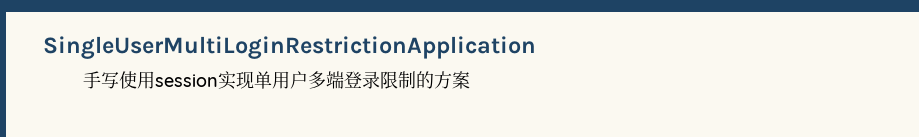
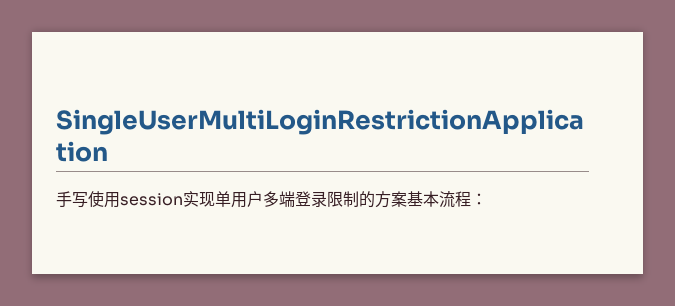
- 手写使用session实现单用户多端登录限制的方案
+ 手写使用session实现单用户多端登录限制的方案基本流程：

